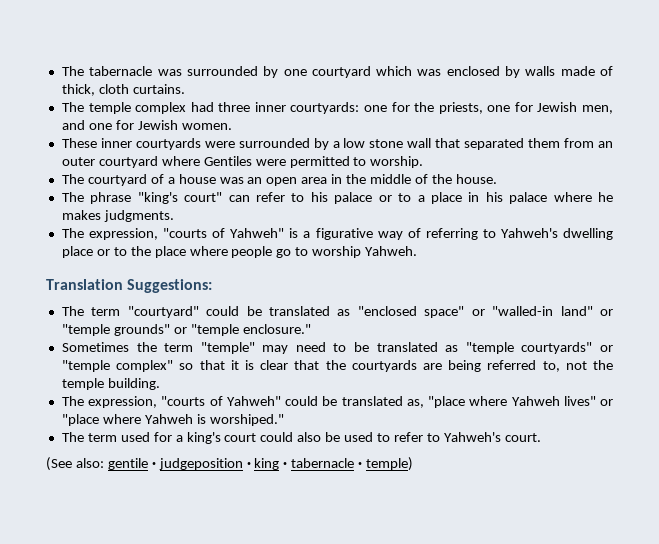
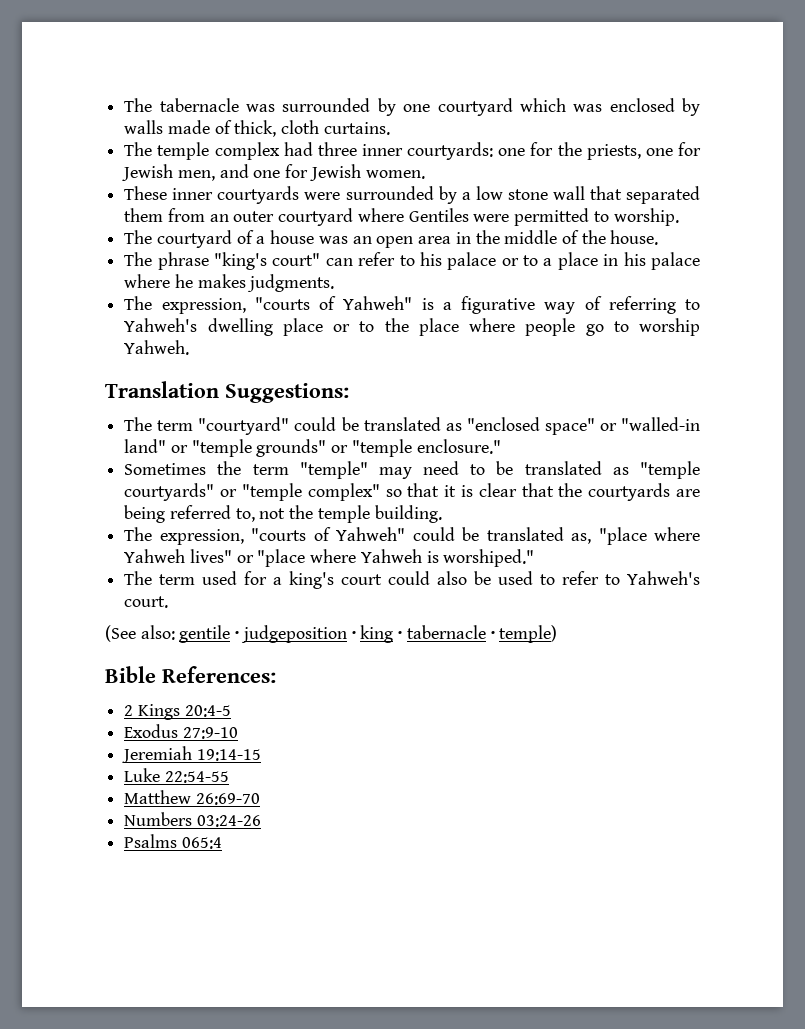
+ Bible References:
+ 2 Kings 20:4-5
+ Exodus 27:9-10
+ Jeremiah 19:14-15
+ Luke 22:54-55
+ Matthew 26:69-70
+ Numbers 03:24-26
+ Psalms 065:4

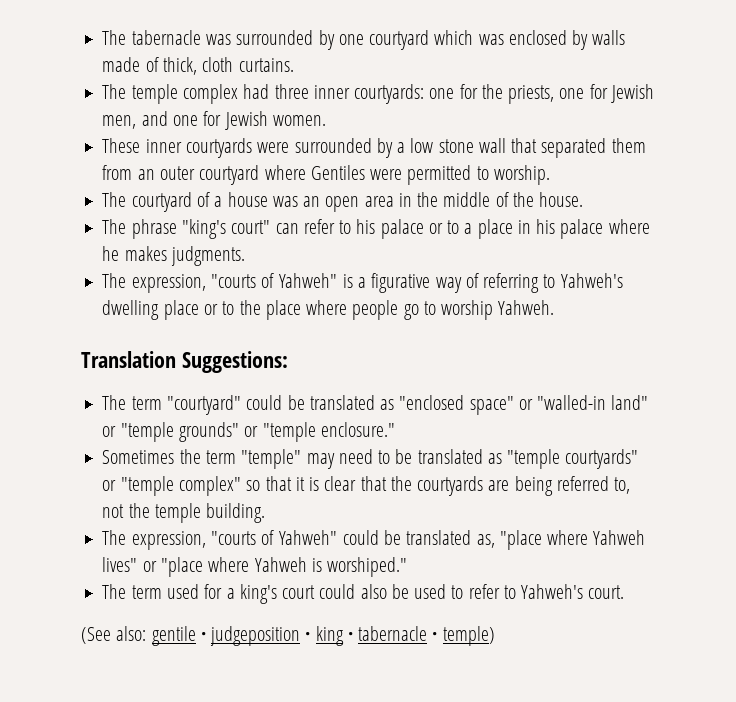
- Bible References:
- 2 Kings 20:4-5
- Exodus 27:9-10
- Jeremiah 19:14-15
- Luke 22:54-55
- Matthew 26:69-70
- Numbers 03:24-26
- Psalms 065:4

